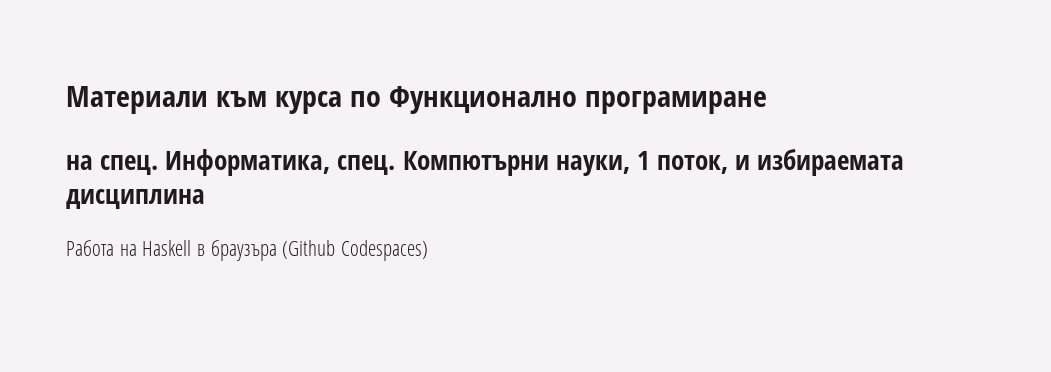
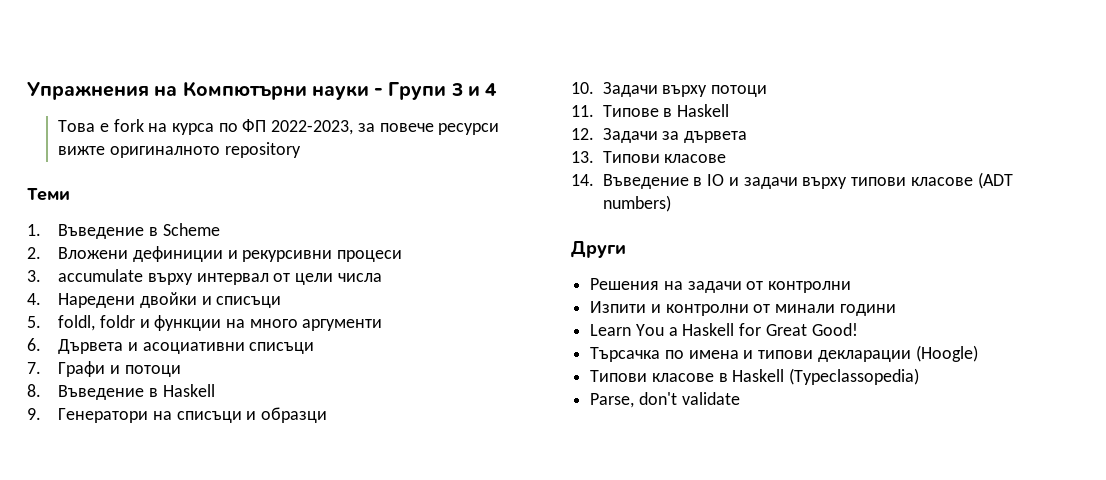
- Материали към курса по Функционално програмиране
- на спец. Информатика, спец. Компютърни науки, 1 поток, и избираемата дисциплина
- Работа на Haskell в браузъра (Github Codespaces)
+ Упражнения на Компютърни науки - Групи 3 и 4
+ Това е fork на курса по ФП 2022-2023, за повече ресурси вижте оригиналното repository
+ Теми
+ 1. Въведение в Scheme
+ 2. Вложени дефиниции и рекурсивни процеси
+ 3. accumulate върху интервал от цели числа
+ 4. Наредени двойки и списъци
+ 5. foldl, foldr и функции на много аргументи
+ 6. Дървета и асоциативни списъци
+ 7. Графи и потоци
+ 8. Въведение в Haskell
+ 9. Генератори на списъци и образци
+ 10. Задачи върху потоци
+ 11. Типове в Haskell
+ 12. Задачи за дървета
+ 13. Типови класове
+ 14. Въведение в IO и задачи върху типови класове (ADT numbers)
+ Други
+ Решения на задачи от контролни
+ Изпити и контролни от минали години
+ Learn You a Haskell for Great Good!
+ Търсачка по имена и типови декларации (Hoogle)
+ Типови класове в Haskell (Typeclassopedia)
+ Parse, don't validate

